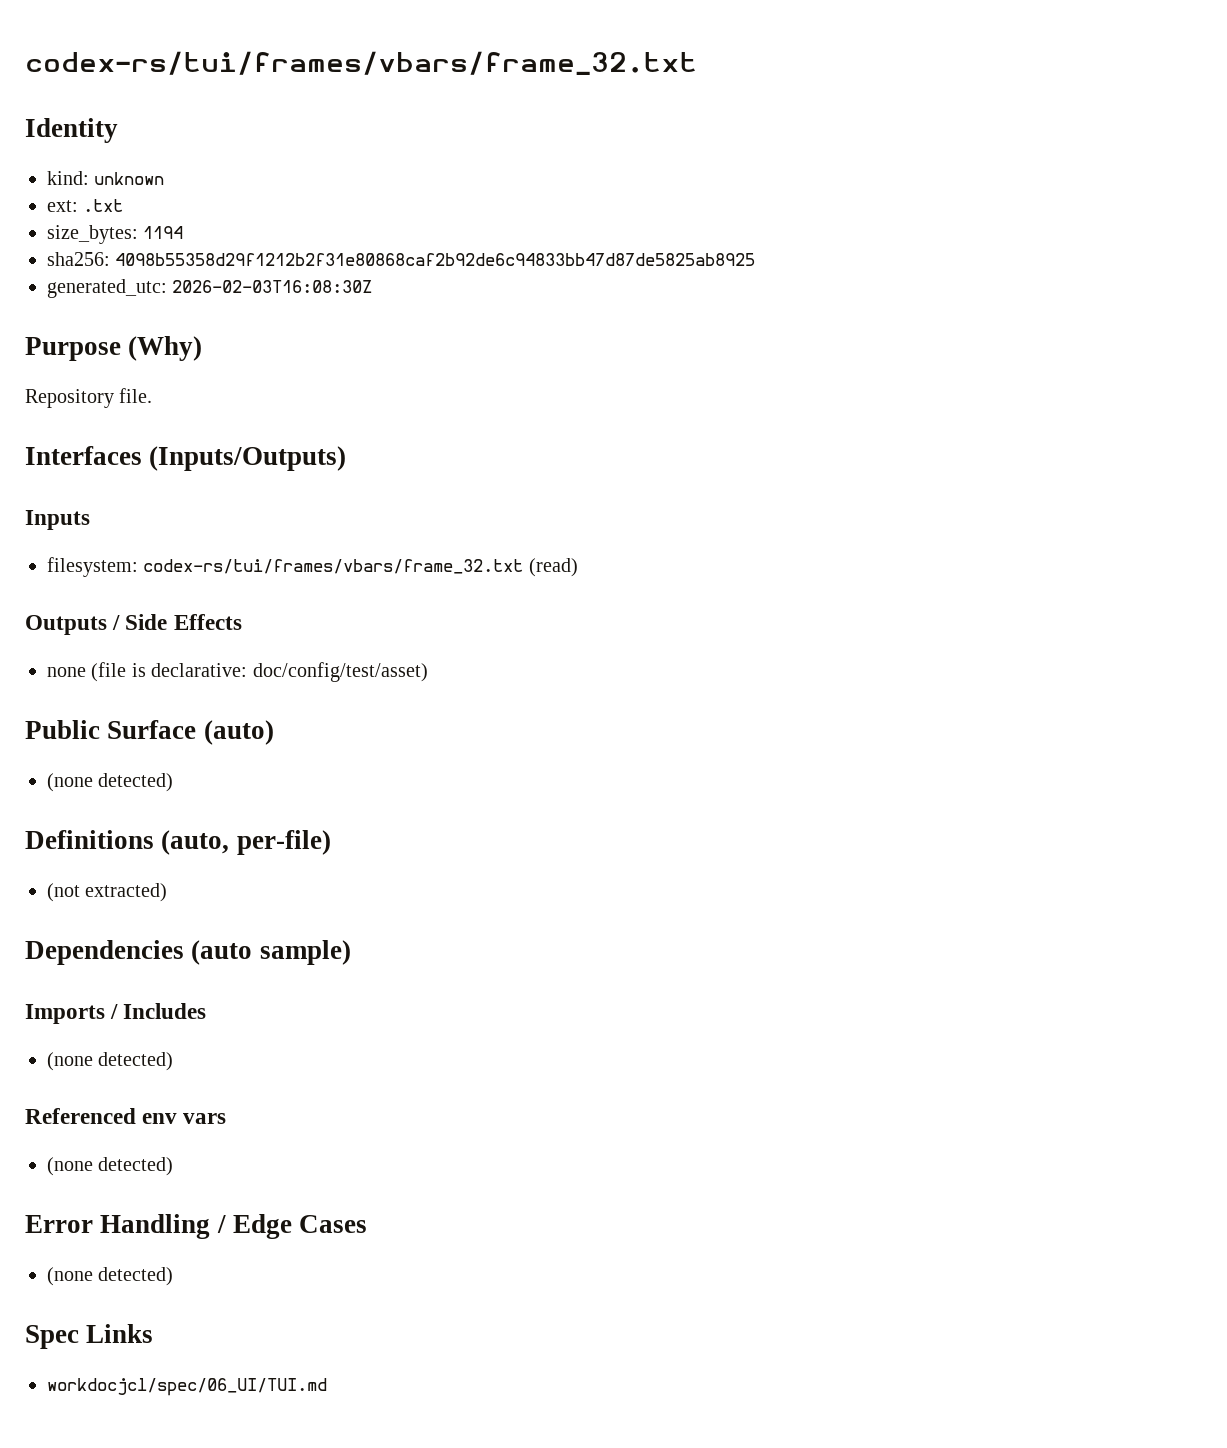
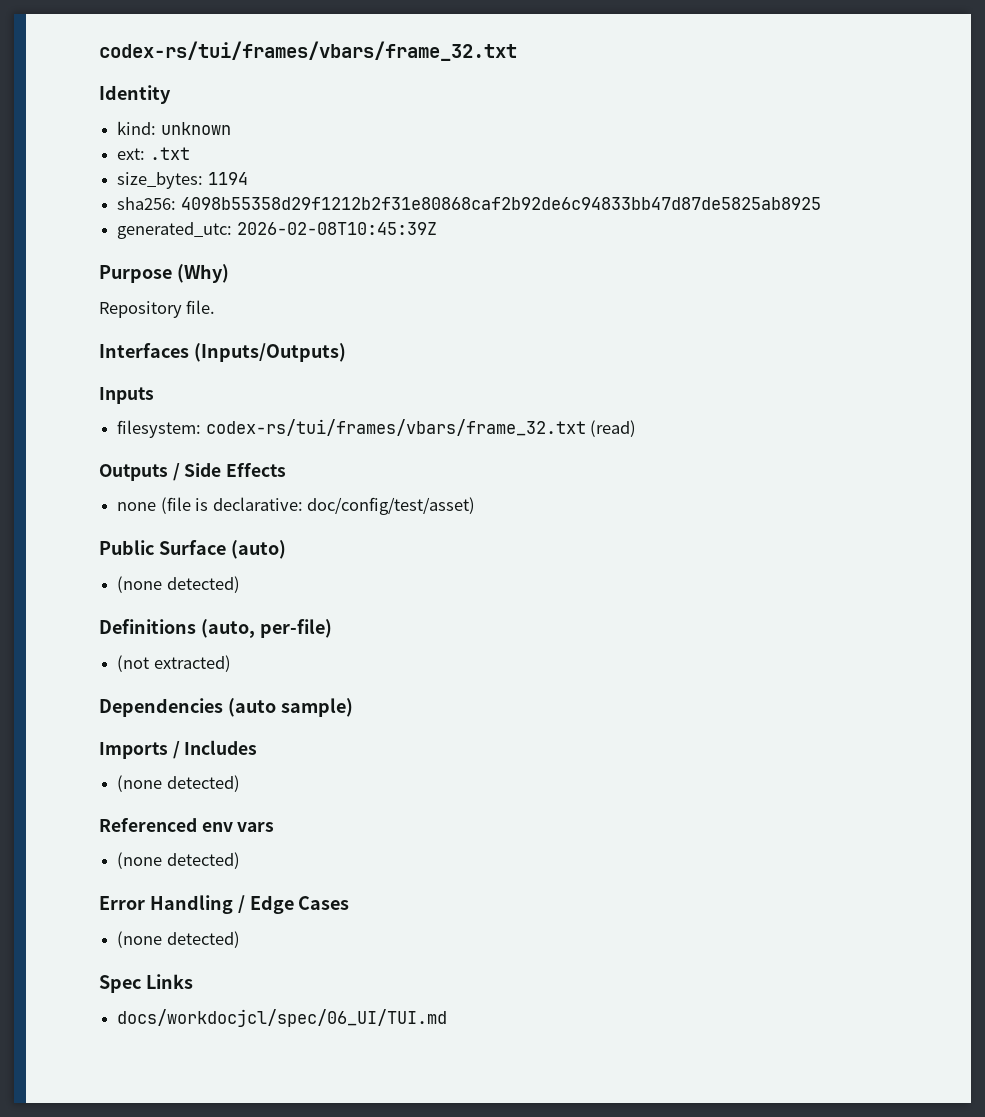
- generated_utc: 2026-02-03T16:08:30Z
+ generated_utc: 2026-02-08T10:45:39Z
- workdocjcl/spec/06_UI/TUI.md
+ docs/workdocjcl/spec/06_UI/TUI.md

